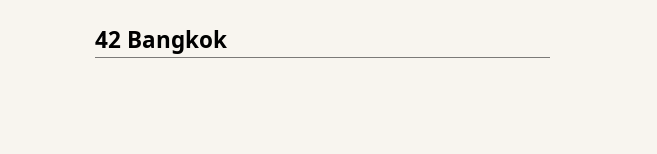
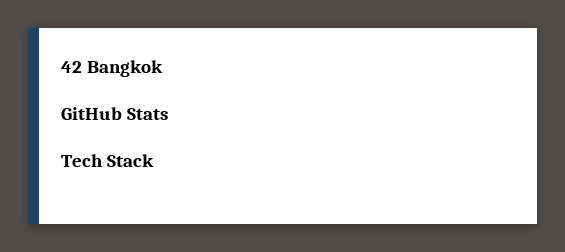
+ GitHub Stats
+ Tech Stack

